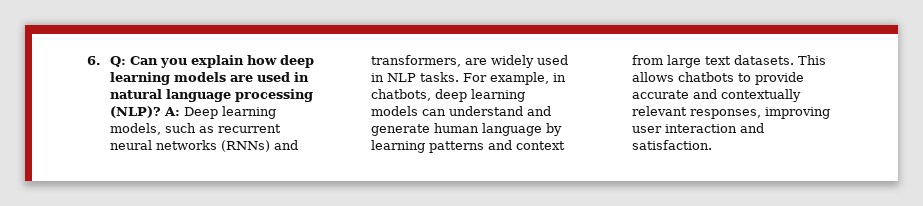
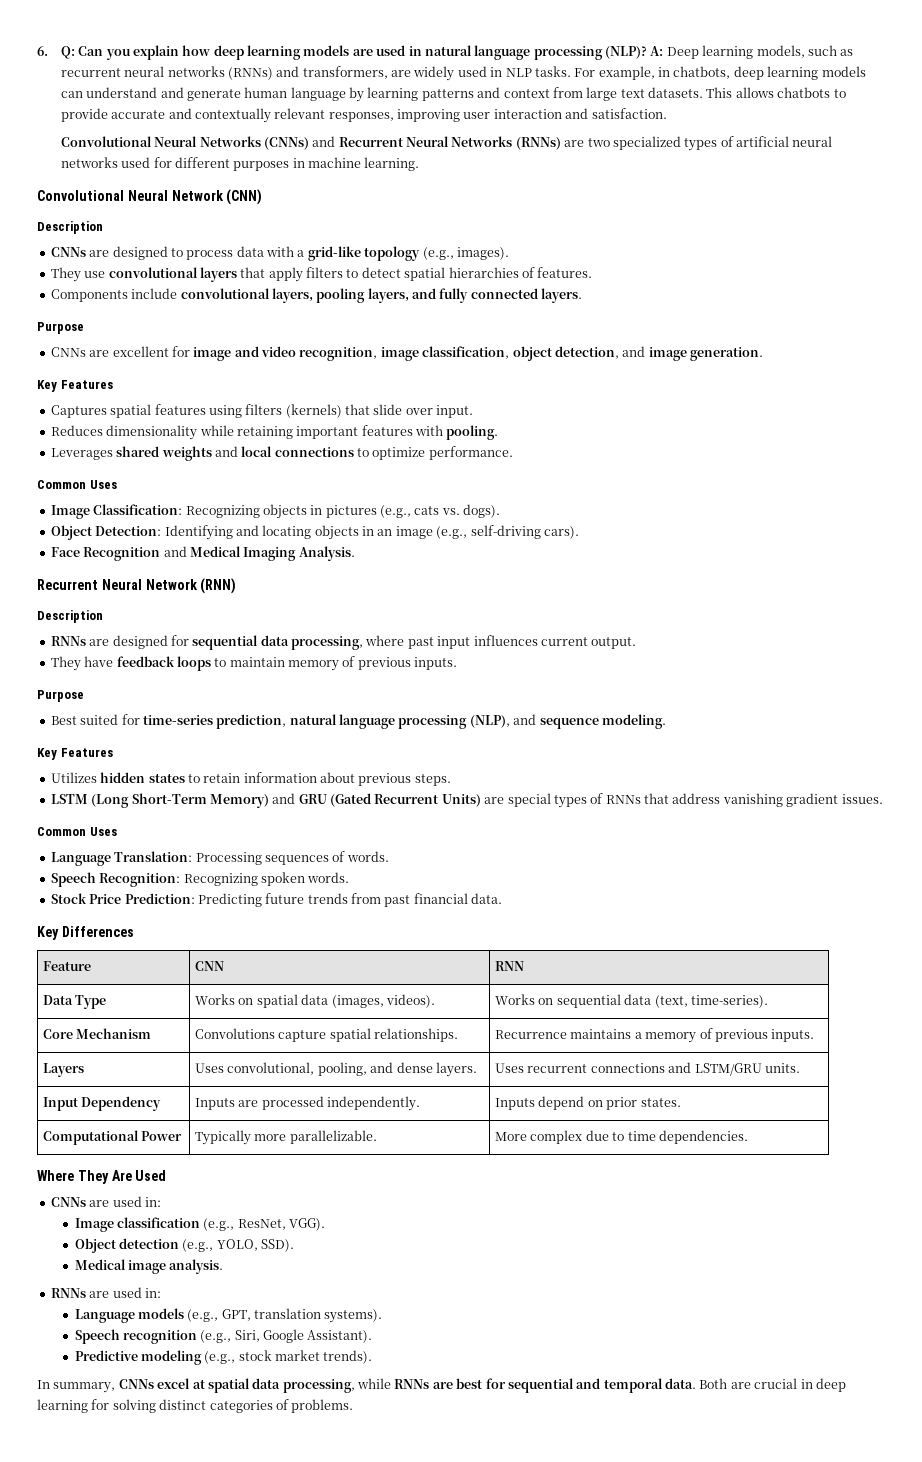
+ Convolutional Neural Networks (CNNs) and Recurrent Neural Networks (RNNs) are two specialized types of artificial neural networks used for different purposes in machine learning.
+ Convolutional Neural Network (CNN)
+ Description
+ CNNs are designed to process data with a grid-like topology (e.g., images).
+ They use convolutional layers that apply filters to detect spatial hierarchies of features.
+ Components include convolutional layers, pooling layers, and fully connected layers.
+ Purpose
+ CNNs are excellent for image and video recognition, image classification, object detection, and image generation.
+ Key Features
+ Captures spatial features using filters (kernels) that slide over input.
+ Reduces dimensionality while retaining important features with pooling.
+ Leverages shared weights and local connections to optimize performance.
+ Common Uses
+ Image Classification: Recognizing objects in pictures (e.g., cats vs. dogs).
+ Object Detection: Identifying and locating objects in an image (e.g., self-driving cars).
+ Face Recognition and Medical Imaging Analysis.
+ Recurrent Neural Network (RNN)
+ Description
+ RNNs are designed for sequential data processing, where past input influences current output.
+ They have feedback loops to maintain memory of previous inputs.
+ Purpose
+ Best suited for time-series prediction, natural language processing (NLP), and sequence modeling.
+ Key Features
+ Utilizes hidden states to retain information about previous steps.
+ LSTM (Long Short-Term Memory) and GRU (Gated Recurrent Units) are special types of RNNs that address vanishing gradient issues.
+ Common Uses
+ Language Translation: Processing sequences of words.
+ Speech Recognition: Recognizing spoken words.
+ Stock Price Prediction: Predicting future trends from past financial data.
+ Key Differences
+ Feature | CNN | RNN
+ Data Type | Works on spatial data (images, videos). | Works on sequential data (text, time-series).
+ Core Mechanism | Convolutions capture spatial relationships. | Recurrence maintains a memory of previous inputs.
+ Layers | Uses convolutional, pooling, and dense layers. | Uses recurrent connections and LSTM/GRU units.
+ Input Dependency | Inputs are processed independently. | Inputs depend on prior states.
+ Computational Power | Typically more parallelizable. | More complex due to time dependencies.
+ Where They Are Used
+ CNNs are used in:
+ Image classification (e.g., ResNet, VGG).
+ Object detection (e.g., YOLO, SSD).
+ Medical image analysis.
+ RNNs are used in:
+ Language models (e.g., GPT, translation systems).
+ Speech recognition (e.g., Siri, Google Assistant).
+ Predictive modeling (e.g., stock market trends).
+ In summary, CNNs excel at spatial data processing, while RNNs are best for sequential and temporal data. Both are crucial in deep learning for solving distinct categories of problems.

